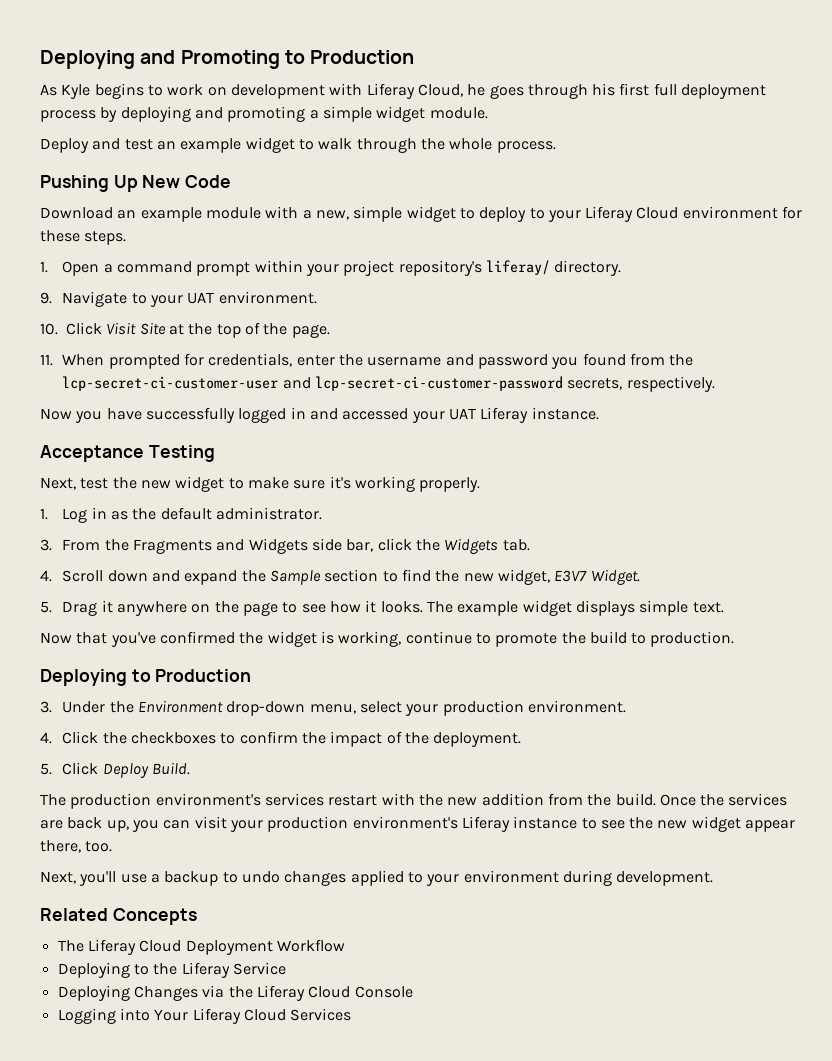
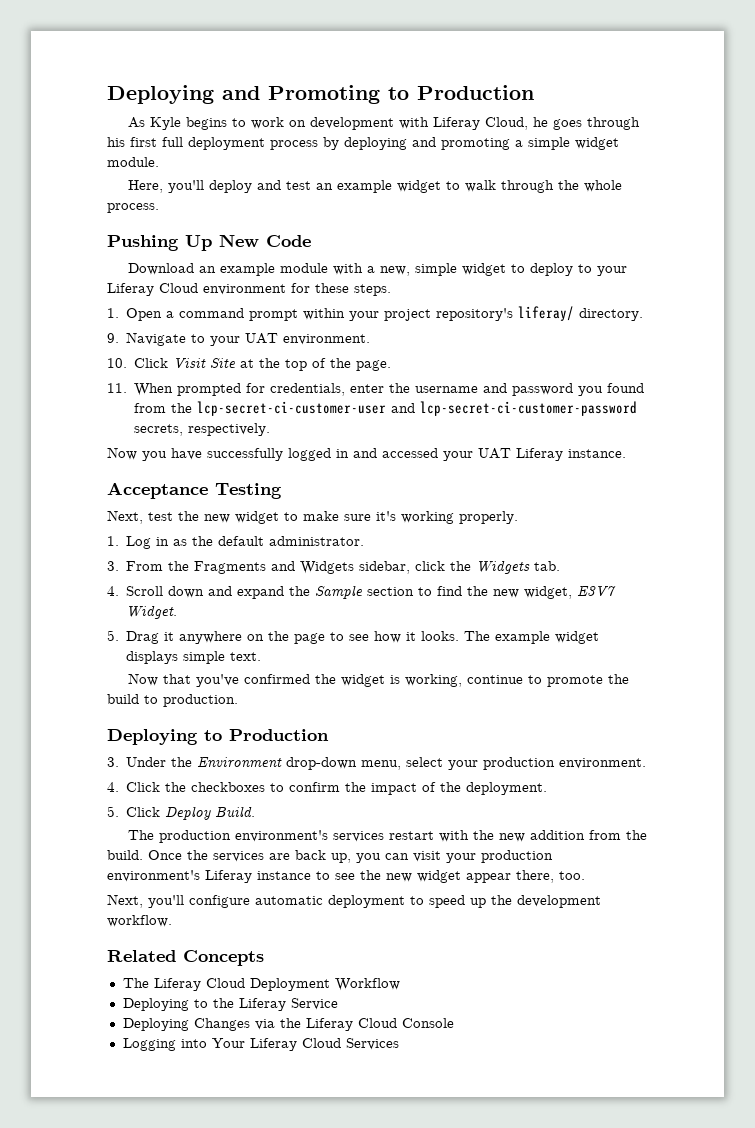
- Deploy and test an example widget to walk through the whole process.
+ Here, you'll deploy and test an example widget to walk through the whole process.
- 3. From the Fragments and Widgets side bar, click the Widgets tab.
+ 3. From the Fragments and Widgets sidebar, click the Widgets tab.
- Next, you'll use a backup to undo changes applied to your environment during development.
+ Next, you'll configure automatic deployment to speed up the development workflow.

